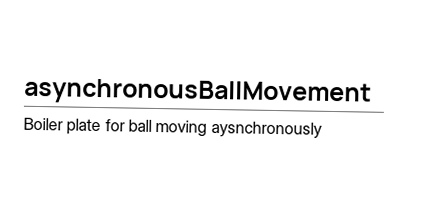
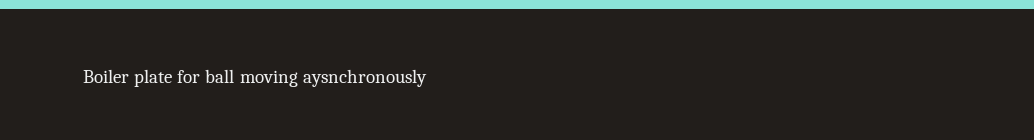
- asynchronousBallMovement

